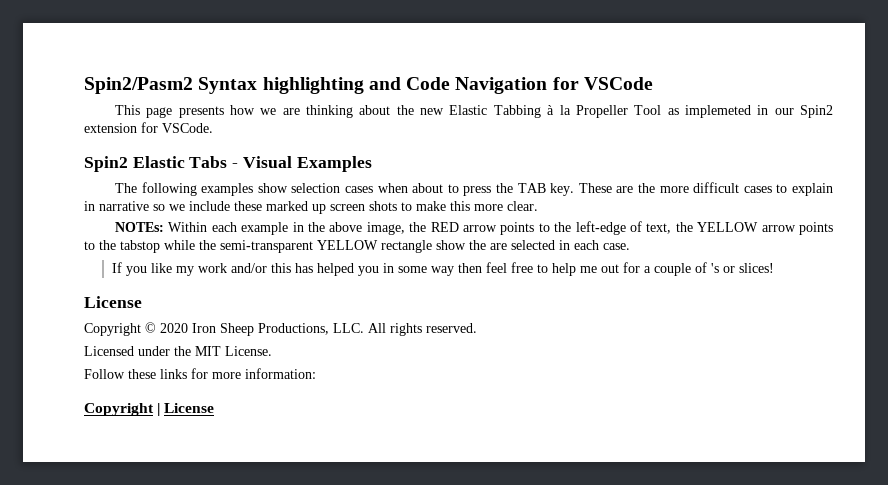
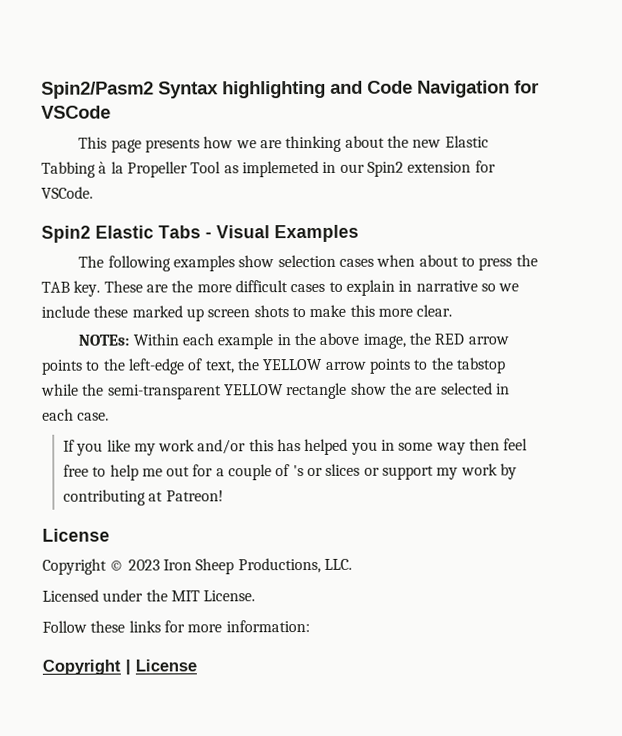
- If you like my work and/or this has helped you in some way then feel free to help me out for a couple of 's or slices!
+ If you like my work and/or this has helped you in some way then feel free to help me out for a couple of 's or slices or support my work by contributing at Patreon!
- Copyright © 2020 Iron Sheep Productions, LLC. All rights reserved.
+ Copyright © 2023 Iron Sheep Productions, LLC.

